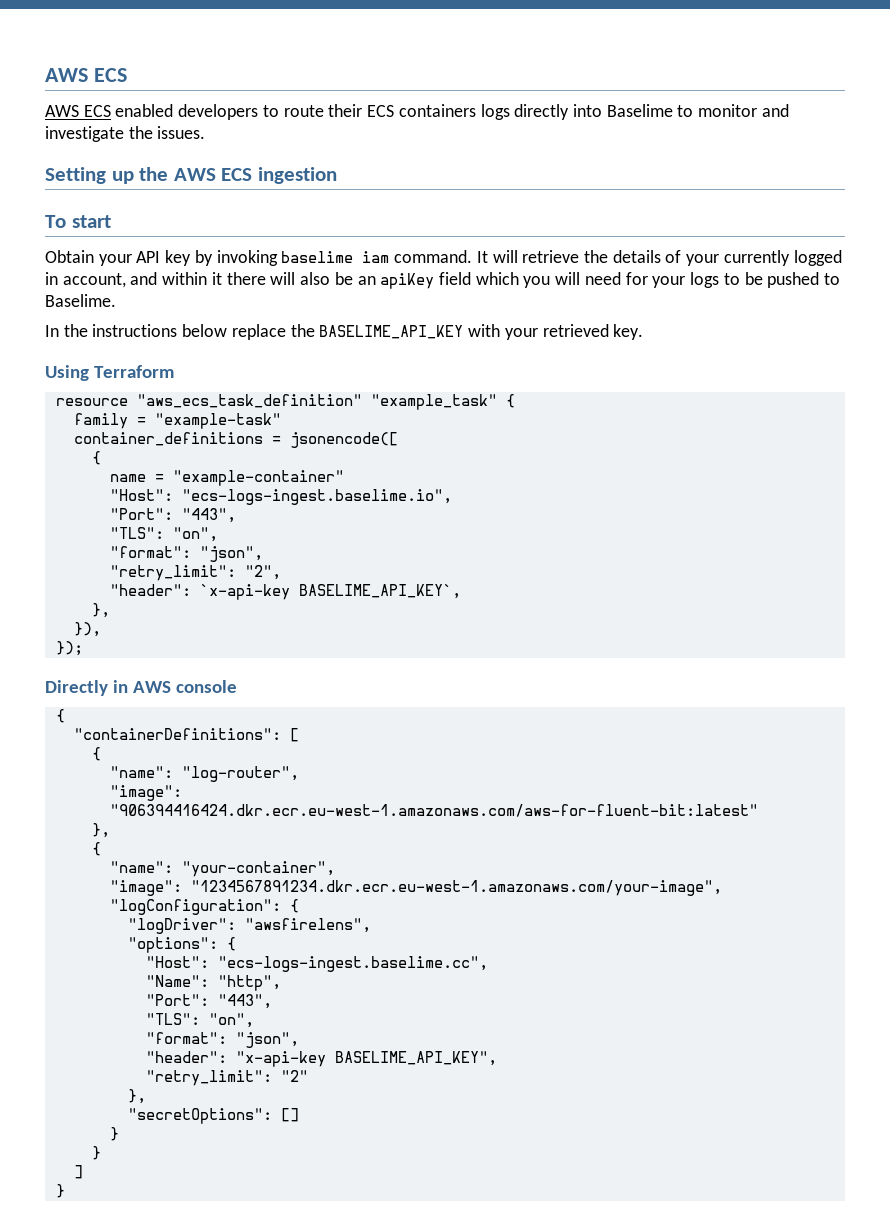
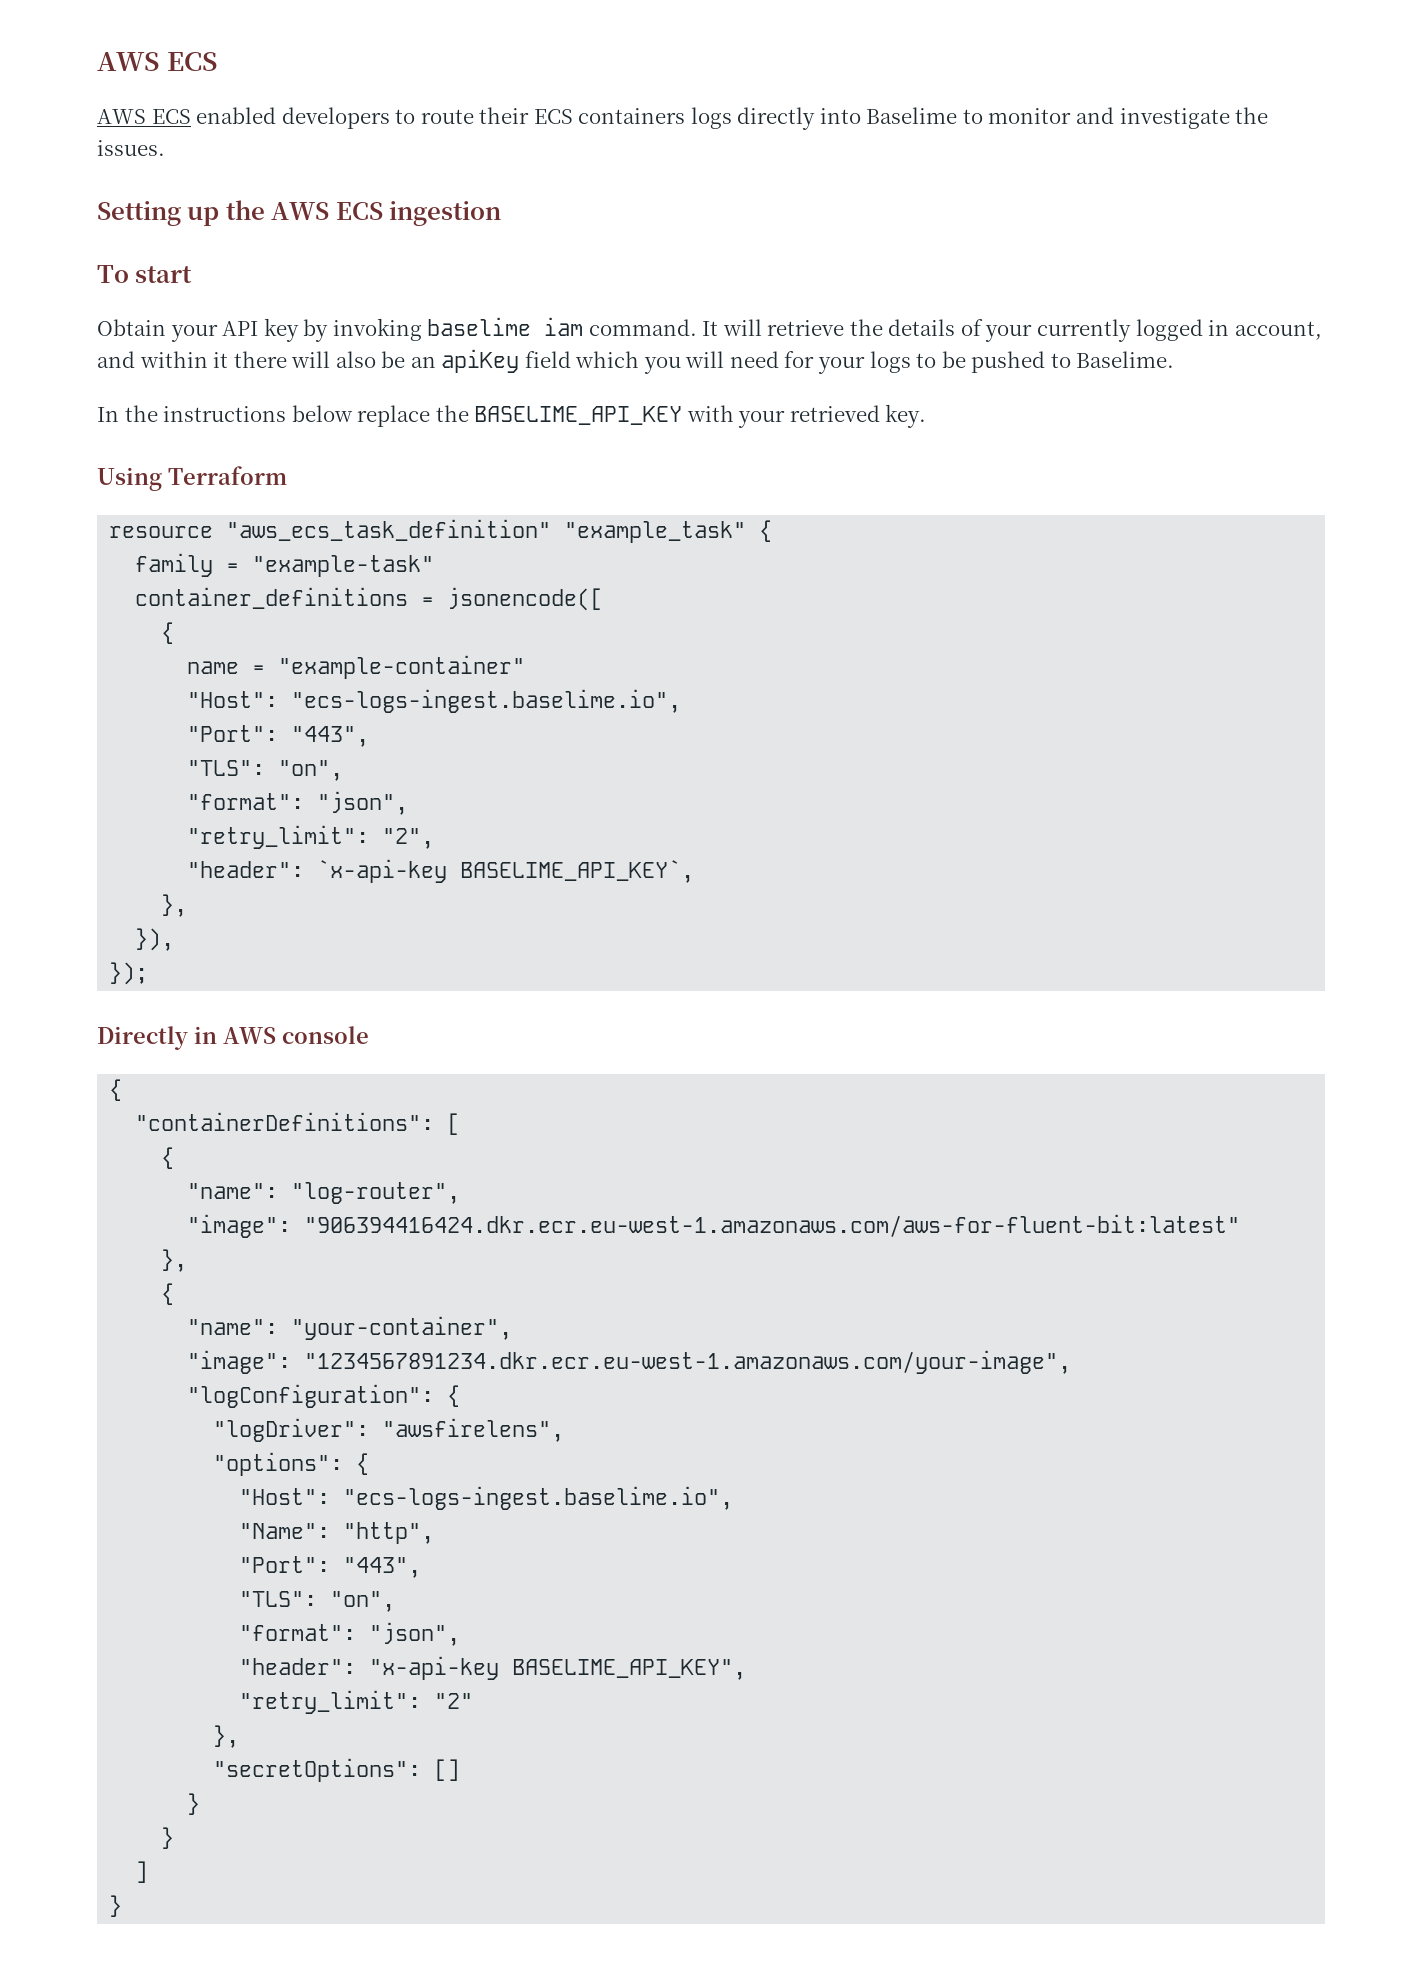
  "options": {
- "Host": "ecs-logs-ingest.baselime.cc",
+ "Host": "ecs-logs-ingest.baselime.io",

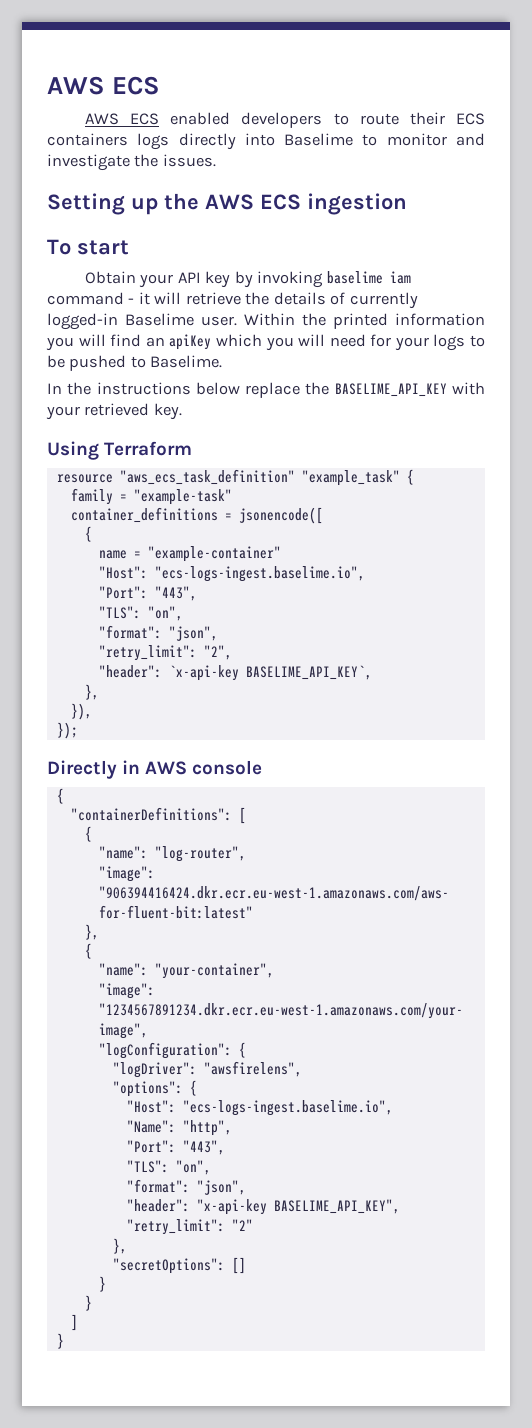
- Obtain your API key by invoking baselime iam command. It will retrieve the details of your currently logged in account, and within it there will also be an apiKey field which you will need for your logs to be pushed to Baselime.
+ Obtain your API key by invoking baselime iam command - it will retrieve the details of currently logged-in Baselime user. Within the printed information you will find an apiKey which you will need for your logs to be pushed to Baselime.

